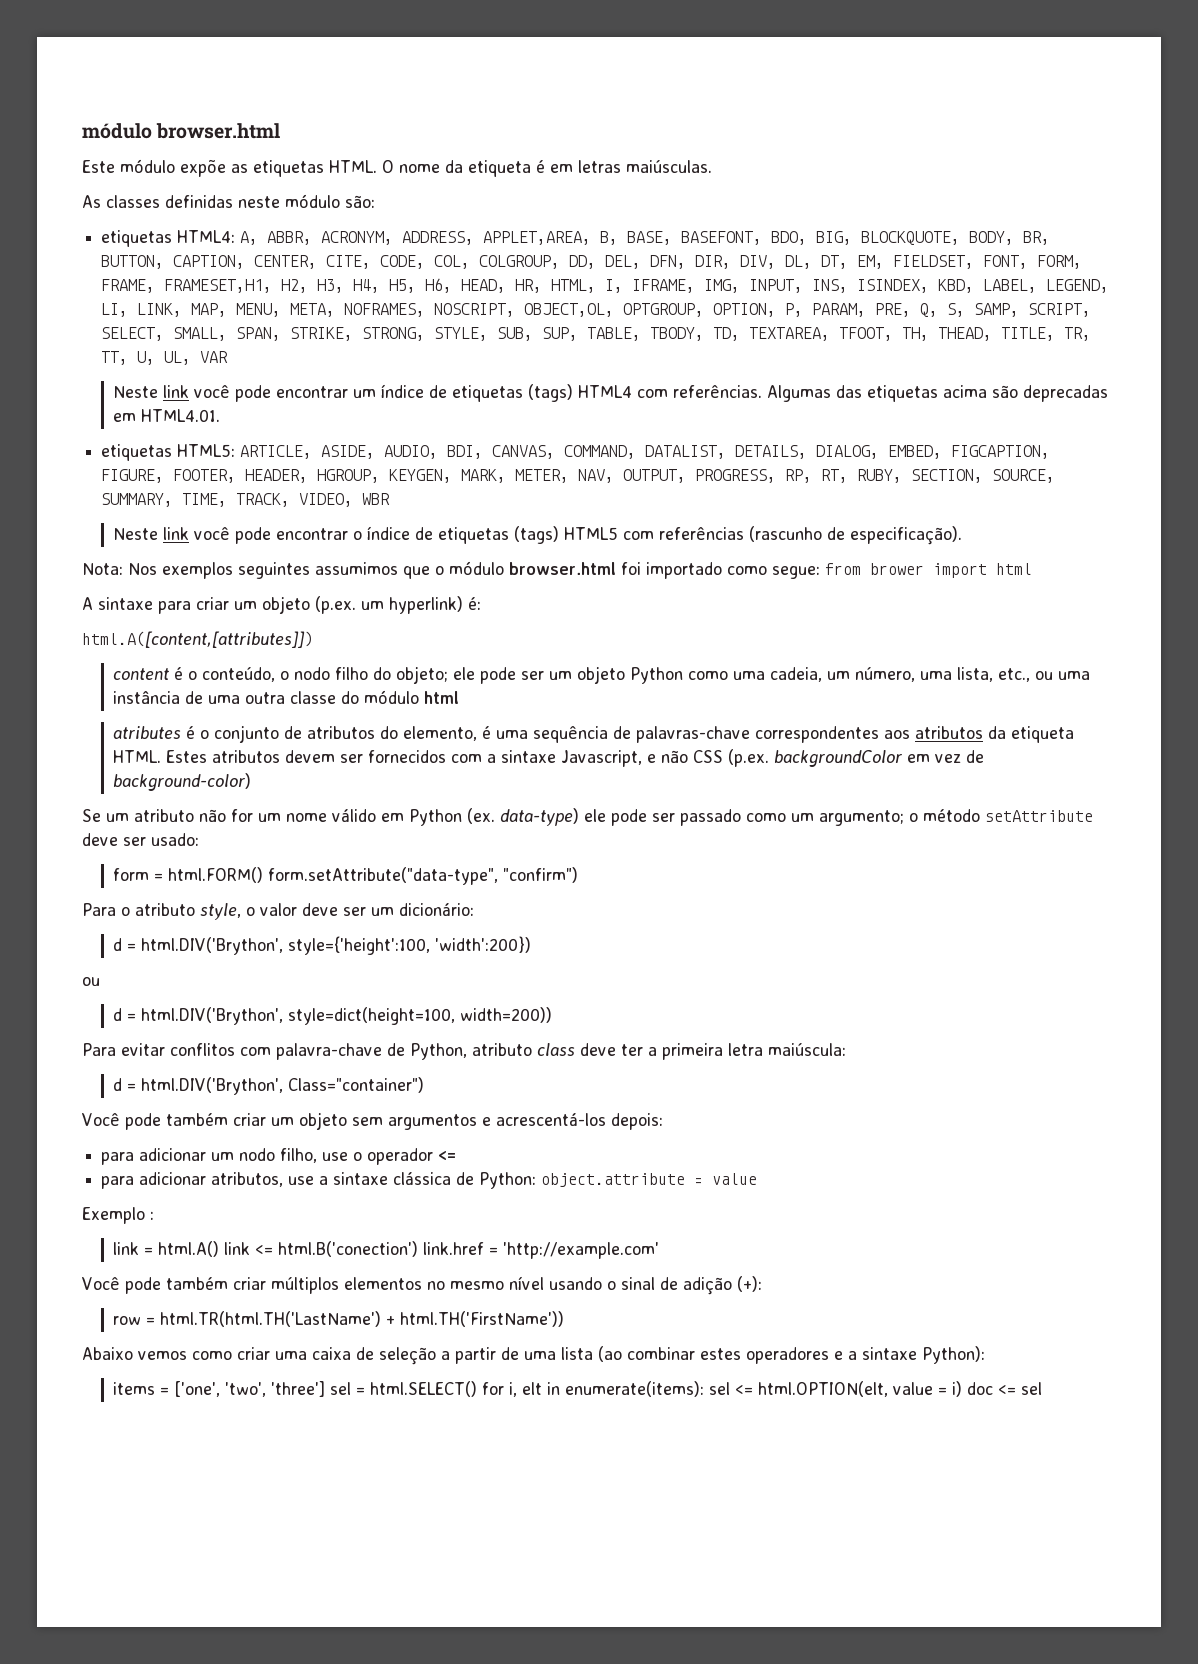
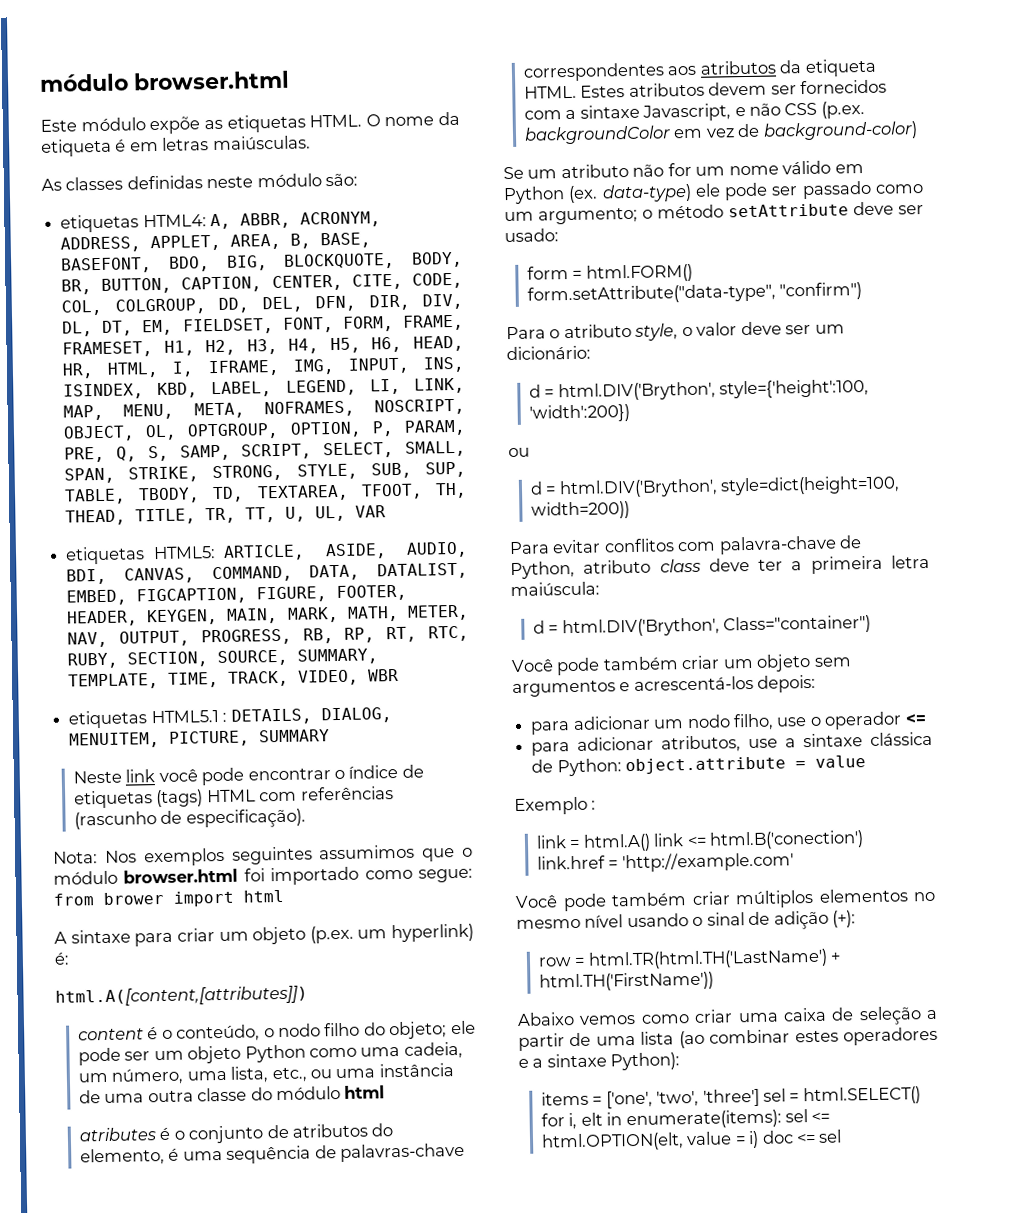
- A, ABBR, ACRONYM, ADDRESS, APPLET,AREA, B, BASE, BASEFONT, BDO, BIG, BLOCKQUOTE, BODY, BR, BUTTON, CAPTION, CENTER, CITE, CODE, COL, COLGROUP, DD, DEL, DFN, DIR, DIV, DL, DT, EM, FIELDSET, FONT, FORM, FRAME, FRAMESET,H1, H2, H3, H4, H5, H6, HEAD, HR, HTML, I, IFRAME, IMG, INPUT, INS, ISINDEX, KBD, LABEL, LEGEND, LI, LINK, MAP, MENU, META, NOFRAMES, NOSCRIPT, OBJECT,OL, OPTGROUP, OPTION, P, PARAM, PRE, Q, S, SAMP, SCRIPT, SELECT, SMALL, SPAN, STRIKE, STRONG, STYLE, SUB, SUP, TABLE, TBODY, TD, TEXTAREA, TFOOT, TH, THEAD, TITLE, TR, TT, U, UL, VAR
+ A, ABBR, ACRONYM, ADDRESS, APPLET, AREA, B, BASE, BASEFONT, BDO, BIG, BLOCKQUOTE, BODY, BR, BUTTON, CAPTION, CENTER, CITE, CODE, COL, COLGROUP, DD, DEL, DFN, DIR, DIV, DL, DT, EM, FIELDSET, FONT, FORM, FRAME, FRAMESET, H1, H2, H3, H4, H5, H6, HEAD, HR, HTML, I, IFRAME, IMG, INPUT, INS, ISINDEX, KBD, LABEL, LEGEND, LI, LINK, MAP, MENU, META, NOFRAMES, NOSCRIPT, OBJECT, OL, OPTGROUP, OPTION, P, PARAM, PRE, Q, S, SAMP, SCRIPT, SELECT, SMALL, SPAN, STRIKE, STRONG, STYLE, SUB, SUP, TABLE, TBODY, TD, TEXTAREA, TFOOT, TH, THEAD, TITLE, TR, TT, U, UL, VAR
- Neste link você pode encontrar um índice de etiquetas (tags) HTML4 com referências. Algumas das etiquetas acima são deprecadas em HTML4.01.
- etiquetas HTML5: ARTICLE, ASIDE, AUDIO, BDI, CANVAS, COMMAND, DATALIST, DETAILS, DIALOG, EMBED, FIGCAPTION, FIGURE, FOOTER, HEADER, HGROUP, KEYGEN, MARK, METER, NAV, OUTPUT, PROGRESS, RP, RT, RUBY, SECTION, SOURCE, SUMMARY, TIME, TRACK, VIDEO, WBR
+ etiquetas HTML5: ARTICLE, ASIDE, AUDIO, BDI, CANVAS, COMMAND, DATA, DATALIST, EMBED, FIGCAPTION, FIGURE, FOOTER, HEADER, KEYGEN, MAIN, MARK, MATH, METER, NAV, OUTPUT, PROGRESS, RB, RP, RT, RTC, RUBY, SECTION, SOURCE, SUMMARY, TEMPLATE, TIME, TRACK, VIDEO, WBR
+ etiquetas HTML5.1 : DETAILS, DIALOG, MENUITEM, PICTURE, SUMMARY
- Neste link você pode encontrar o índice de etiquetas (tags) HTML5 com referências (rascunho de especificação).
+ Neste link você pode encontrar o índice de etiquetas (tags) HTML com referências (rascunho de especificação).

